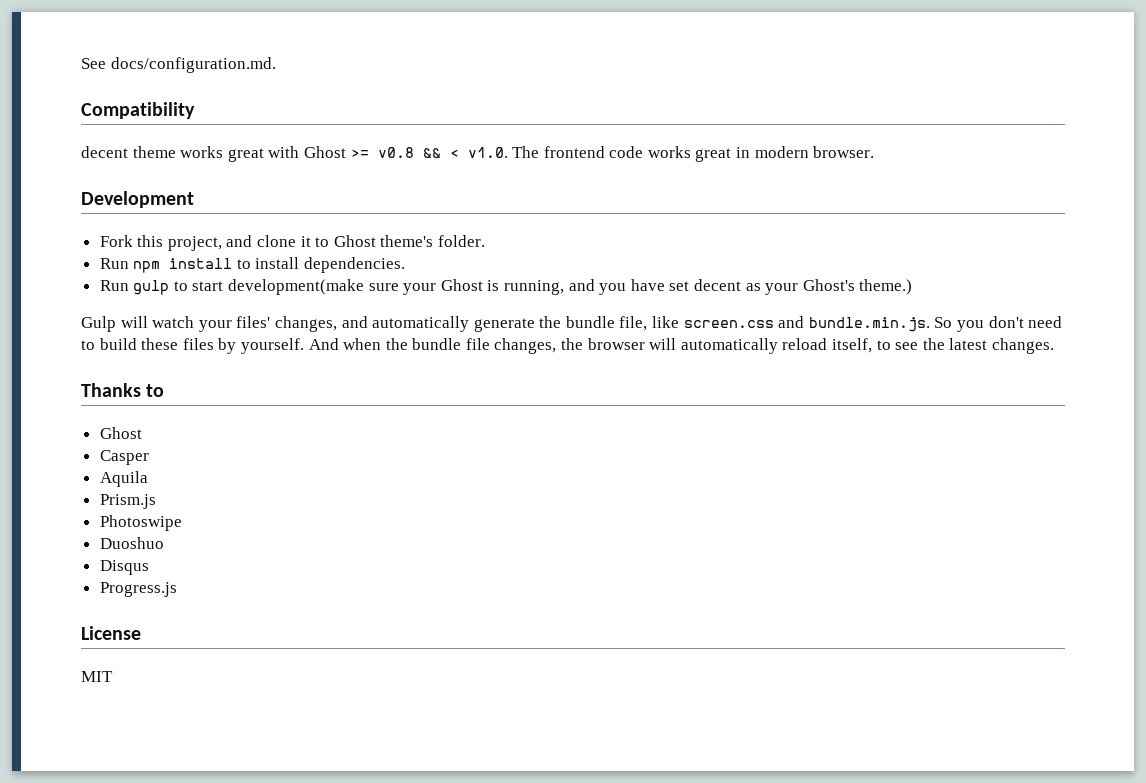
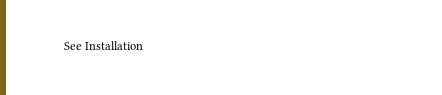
- See docs/configuration.md.
- Compatibility
- decent theme works great with Ghost >= v0.8 && < v1.0. The frontend code works great in modern browser.
- Development
- Fork this project, and clone it to Ghost theme's folder.
- Run npm install to install dependencies.
- Run gulp to start development(make sure your Ghost is running, and you have set decent as your Ghost's theme.)
- Gulp will watch your files' changes, and automatically generate the bundle file, like screen.css and bundle.min.js. So you don't need to build these files by yourself. And when the bundle file changes, the browser will automatically reload itself, to see the latest changes.
- Thanks to
- Ghost
- Casper
- Aquila
- Prism.js
- Photoswipe
- Duoshuo
- Disqus
- Progress.js
- License
- MIT
+ See Installation

